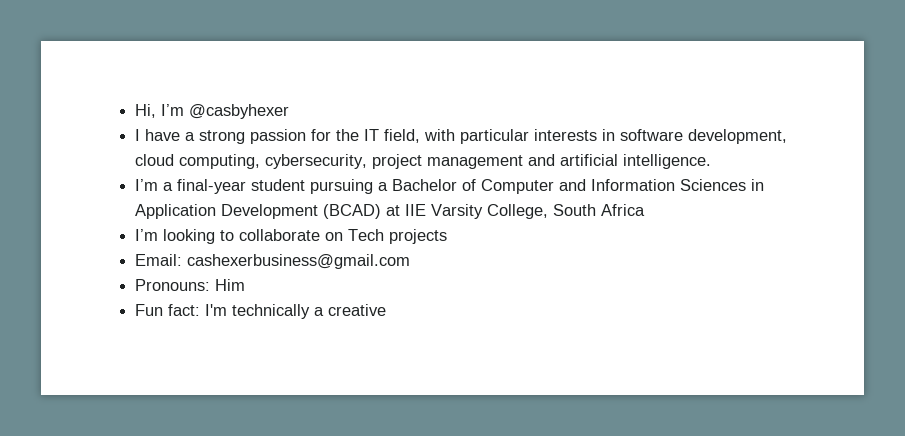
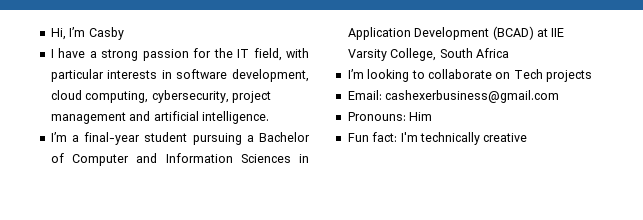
- Hi, I’m @casbyhexer
+ Hi, I’m Casby
- Fun fact: I'm technically a creative
+ Fun fact: I'm technically creative

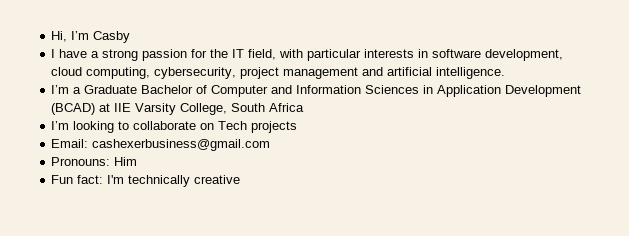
- I’m a final-year student pursuing a Bachelor of Computer and Information Sciences in Application Development (BCAD) at IIE Varsity College, South Africa
+ I’m a Graduate Bachelor of Computer and Information Sciences in Application Development (BCAD) at IIE Varsity College, South Africa

